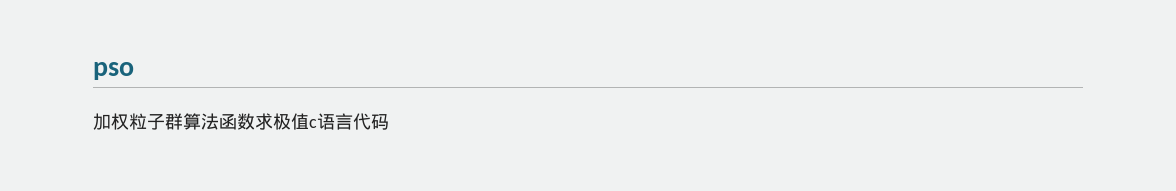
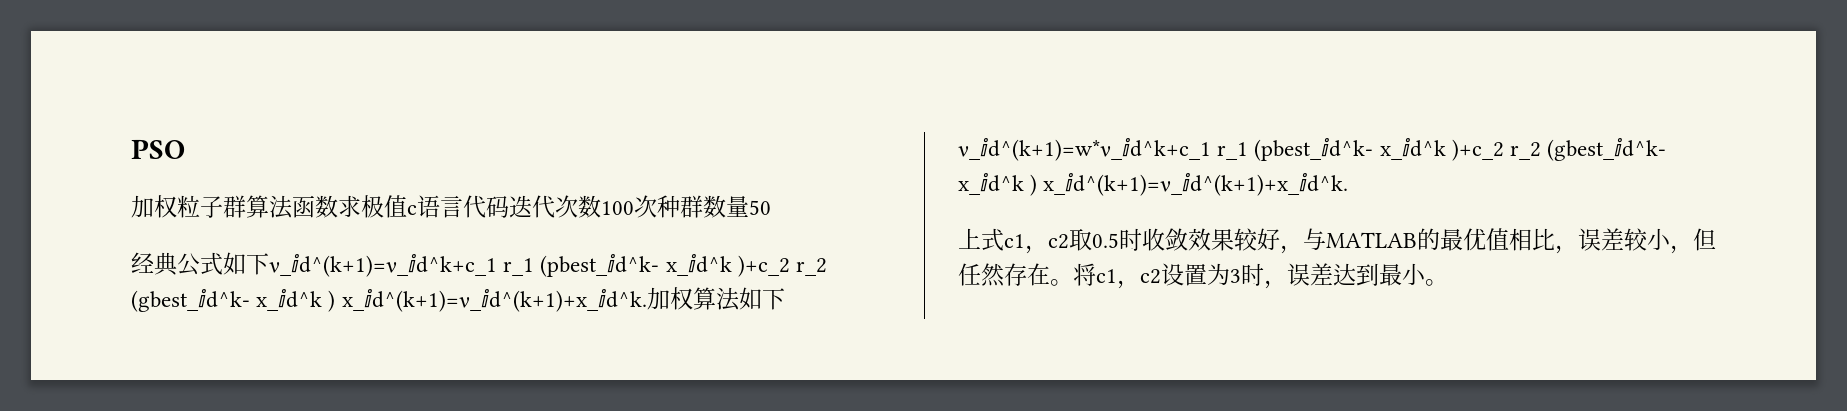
- pso
+ PSO
- 加权粒子群算法函数求极值c语言代码
+ 加权粒子群算法函数求极值c语言代码迭代次数100次种群数量50
+ 经典公式如下ν_ⅈd^(k+1)=ν_ⅈd^k+c_1 r_1 (pbest_ⅈd^k- x_ⅈd^k )+c_2 r_2 (gbest_ⅈd^k- x_ⅈd^k ) x_ⅈd^(k+1)=ν_ⅈd^(k+1)+x_ⅈd^k.加权算法如下ν_ⅈd^(k+1)=w*ν_ⅈd^k+c_1 r_1 (pbest_ⅈd^k- x_ⅈd^k )+c_2 r_2 (gbest_ⅈd^k- x_ⅈd^k ) x_ⅈd^(k+1)=ν_ⅈd^(k+1)+x_ⅈd^k.
+ 上式c1，c2取0.5时收敛效果较好，与MATLAB的最优值相比，误差较小，但任然存在。将c1，c2设置为3时，误差达到最小。

